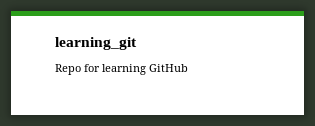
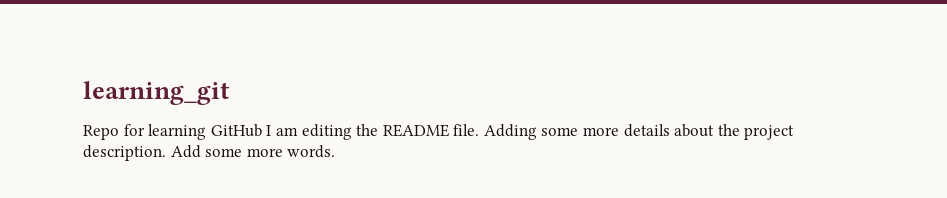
- Repo for learning GitHub
+ Repo for learning GitHub I am editing the README file. Adding some more details about the project description. Add some more words.

